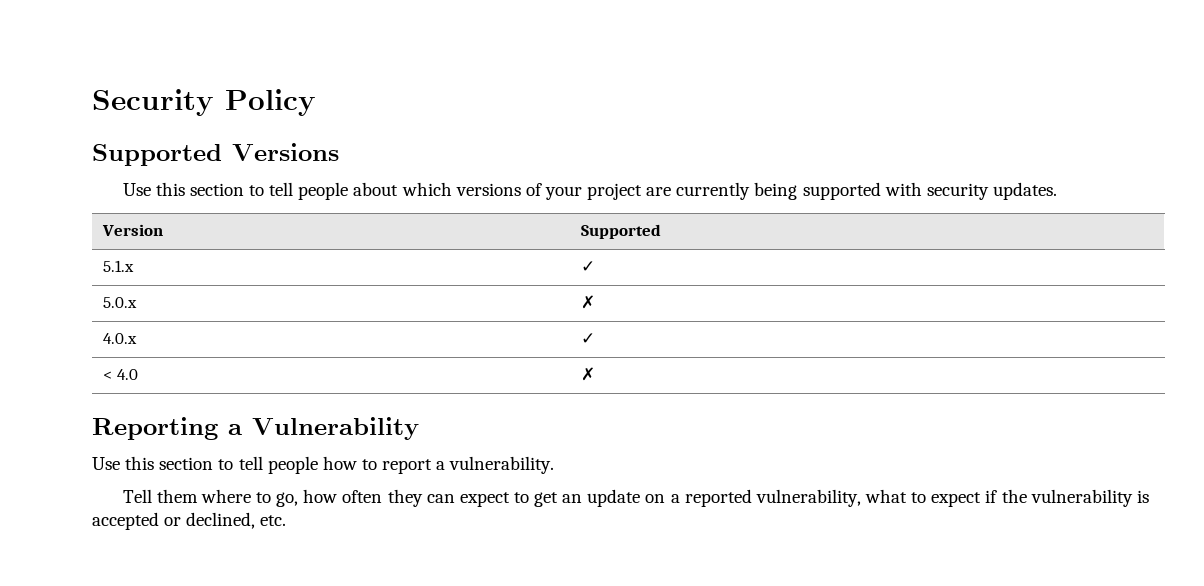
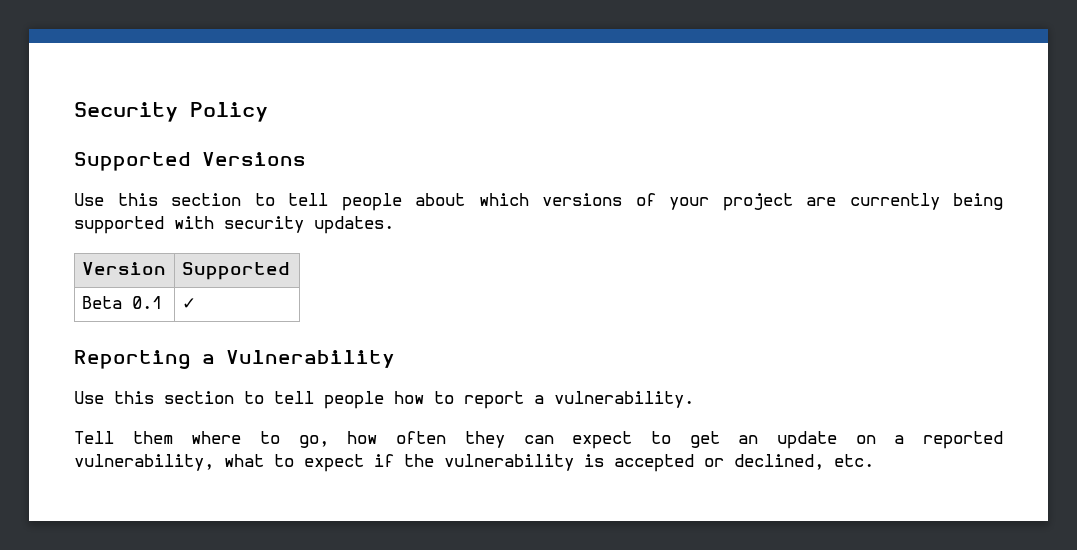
- 5.1.x | ✓
- 5.0.x | ✗
- 4.0.x | ✓
- < 4.0 | ✗
+ Beta 0.1 | ✓

